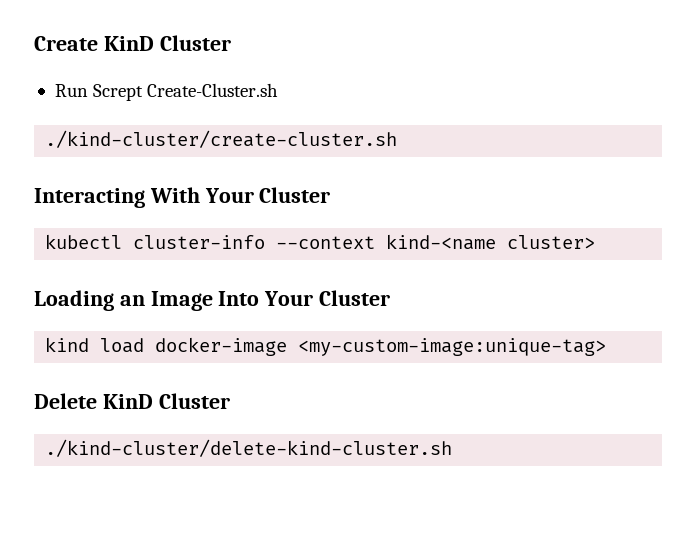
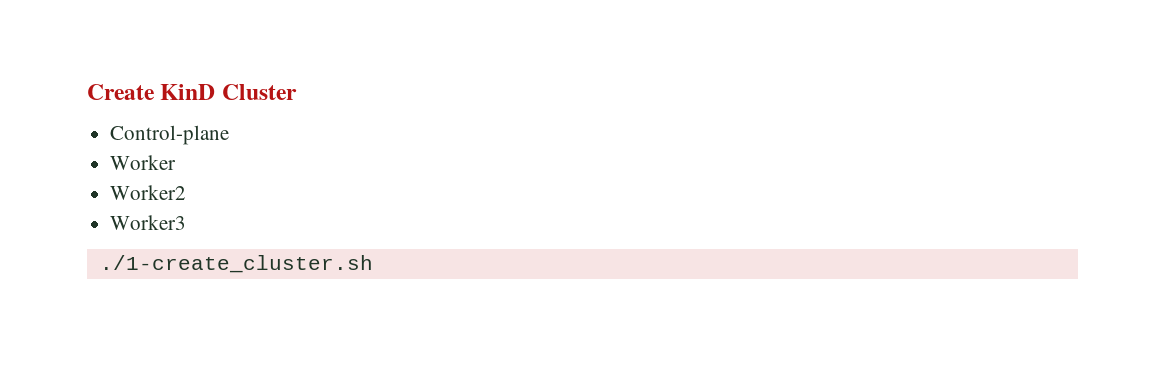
- Run Scrept Create-Cluster.sh
- ./kind-cluster/create-cluster.sh
- Interacting With Your Cluster
- kubectl cluster-info --context kind-<name cluster>
- Loading an Image Into Your Cluster
- kind load docker-image <my-custom-image:unique-tag>
- Delete KinD Cluster
- ./kind-cluster/delete-kind-cluster.sh
+ Control-plane
+ Worker
+ Worker2
+ Worker3
+ ./1-create_cluster.sh

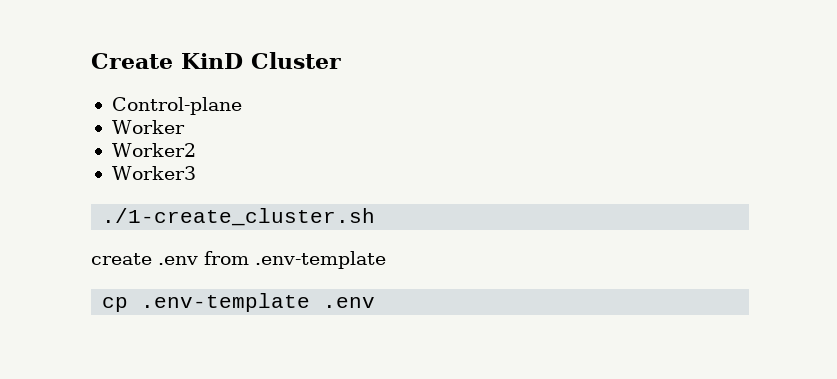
+ create .env from .env-template
+ cp .env-template .env

